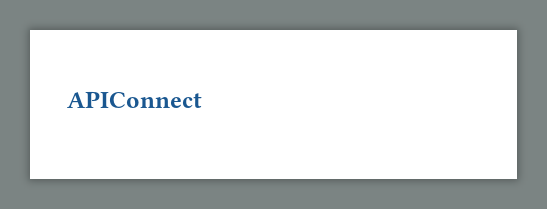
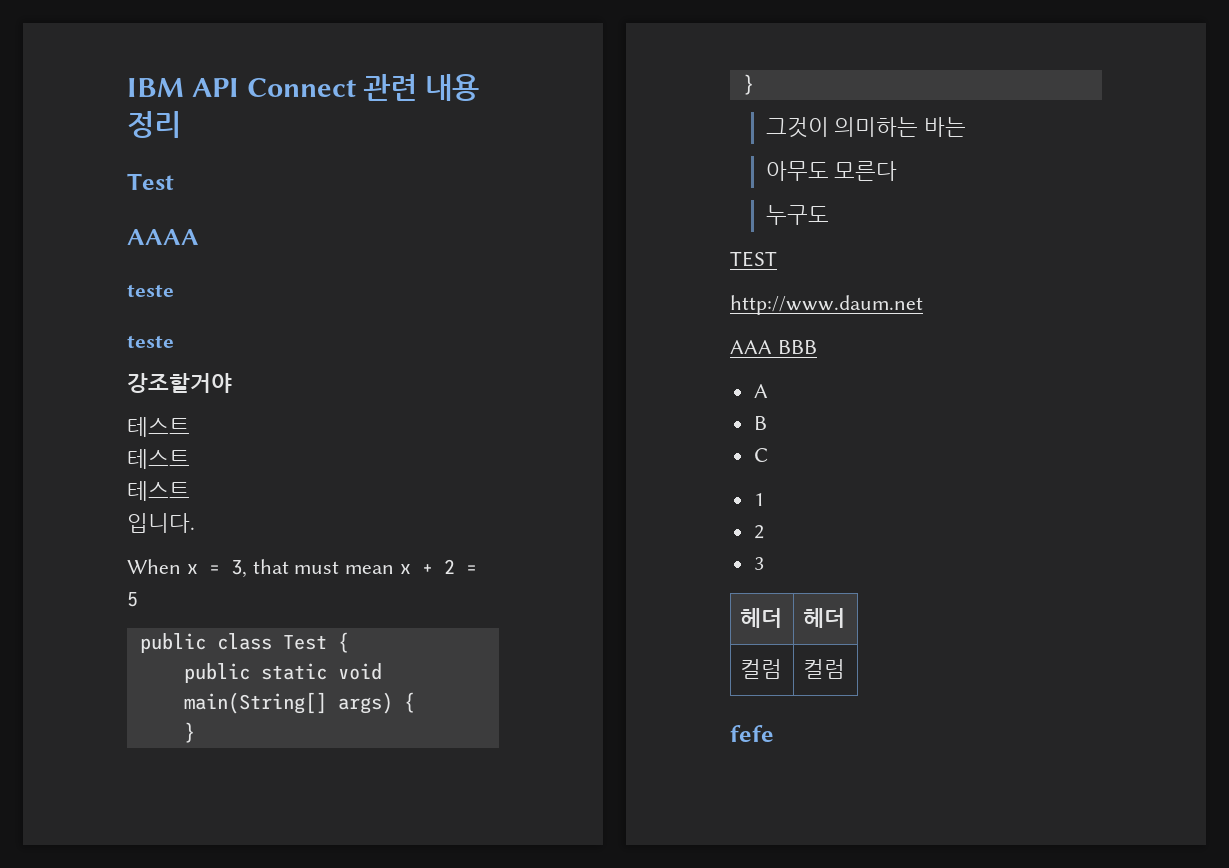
- APIConnect
+ IBM API Connect 관련 내용 정리
+ Test
+ AAAA
+ teste
+ teste
+ 강조할거야
+ 테스트
+ 테스트
+ 테스트
+ 입니다.
+ When x = 3, that must mean x + 2 = 5
+ public class Test {
+ public static void main(String[] args) {
+ }
+ }
+ 그것이 의미하는 바는
+ 아무도 모른다
+ 누구도
+ TEST
+ http://www.daum.net
+ AAA BBB
+ A
+ B
+ C
+ 1
+ 2
+ 3
+ 헤더 | 헤더
+ 컬럼 | 컬럼
+ fefe

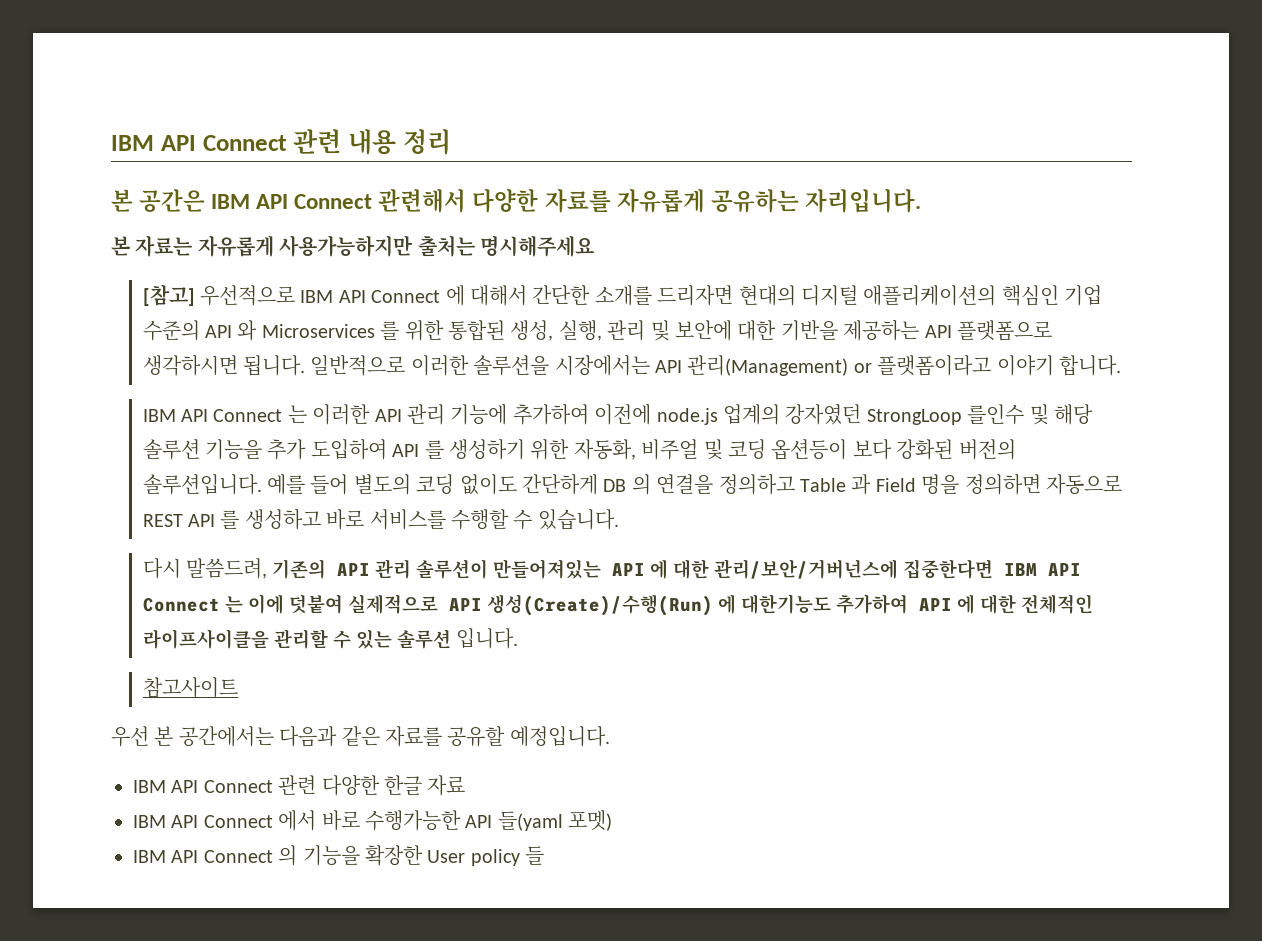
  IBM API Connect 관련 내용 정리
- Test
- AAAA
- teste
- teste
- 강조할거야
- 테스트
- 테스트
- 테스트
- 입니다.
- When x = 3, that must mean x + 2 = 5
- public class Test {
- public static void main(String[] args) {
- }
- }
- 그것이 의미하는 바는
- 아무도 모른다
- 누구도
- TEST
- http://www.daum.net
- AAA BBB
- A
- B
- C
- 1
- 2
- 3
- 헤더 | 헤더
- 컬럼 | 컬럼
- fefe
+ 본 공간은 IBM API Connect 관련해서 다양한 자료를 자유롭게 공유하는 자리입니다.
+ 본 자료는 자유롭게 사용가능하지만 출처는 명시해주세요
+ [참고] 우선적으로 IBM API Connect 에 대해서 간단한 소개를 드리자면 현대의 디지털 애플리케이션의 핵심인 기업 수준의 API 와 Microservices 를 위한 통합된 생성, 실행, 관리 및 보안에 대한 기반을 제공하는 API 플랫폼으로 생각하시면 됩니다. 일반적으로 이러한 솔루션을 시장에서는 API 관리(Management) or 플랫폼이라고 이야기 합니다.
+ IBM API Connect 는 이러한 API 관리 기능에 추가하여 이전에 node.js 업계의 강자였던 StrongLoop 를인수 및 해당 솔루션 기능을 추가 도입하여 API 를 생성하기 위한 자동화, 비주얼 및 코딩 옵션등이 보다 강화된 버전의 솔루션입니다. 예를 들어 별도의 코딩 없이도 간단하게 DB 의 연결을 정의하고 Table 과 Field 명을 정의하면 자동으로 REST API 를 생성하고 바로 서비스를 수행할 수 있습니다.
+ 다시 말씀드려, 기존의 API 관리 솔루션이 만들어져있는 API 에 대한 관리/보안/거버넌스에 집중한다면 IBM API Connect 는 이에 덧붙여 실제적으로 API 생성(Create)/수행(Run) 에 대한기능도 추가하여 API 에 대한 전체적인 라이프사이클을 관리할 수 있는 솔루션 입니다.
+ 참고사이트
+ 우선 본 공간에서는 다음과 같은 자료를 공유할 예정입니다.
+ IBM API Connect 관련 다양한 한글 자료
+ IBM API Connect 에서 바로 수행가능한 API 들(yaml 포멧)
+ IBM API Connect 의 기능을 확장한 User policy 들

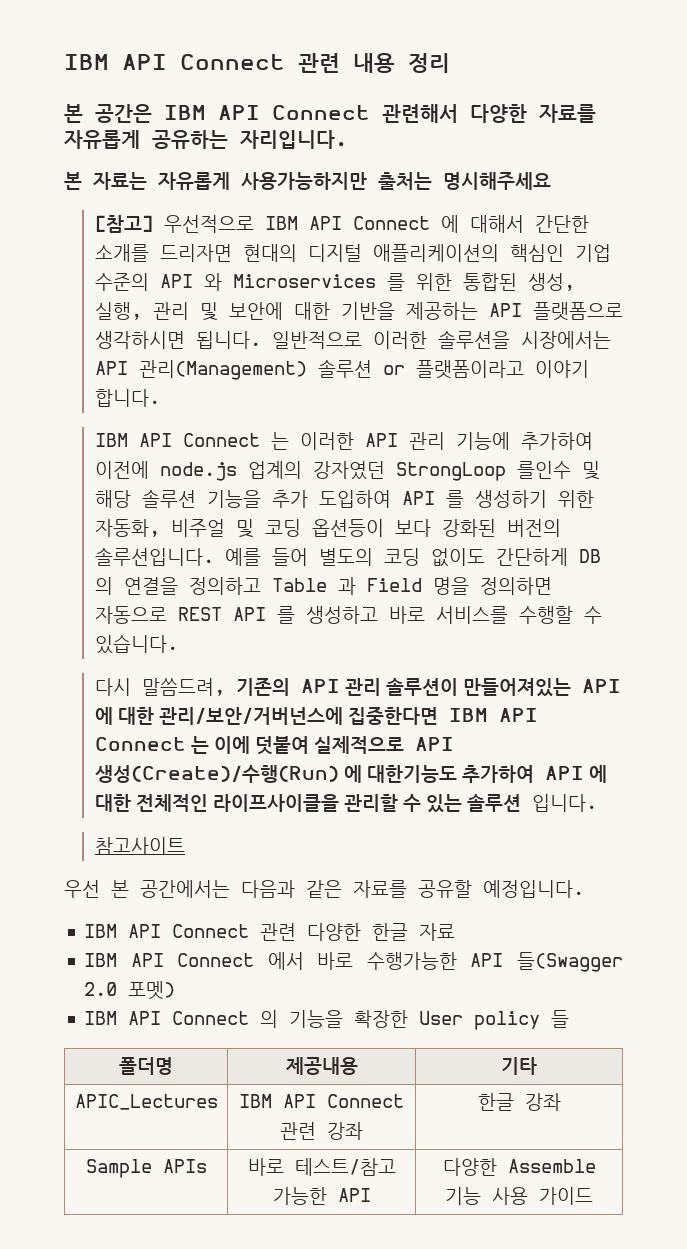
- 일반적으로 이러한 솔루션을 시장에서는 API 관리(Management) or 플랫폼이라고 이야기 합니다.
+ 일반적으로 이러한 솔루션을 시장에서는 API 관리(Management) 솔루션 or 플랫폼이라고 이야기 합니다.
- IBM API Connect 에서 바로 수행가능한 API 들(yaml 포멧)
+ IBM API Connect 에서 바로 수행가능한 API 들(Swagger 2.0 포멧)
+ 폴더명 | 제공내용 | 기타
+ APIC_Lectures | IBM API Connect 관련 강좌 | 한글 강좌
+ Sample APIs | 바로 테스트/참고 가능한 API | 다양한 Assemble 기능 사용 가이드

